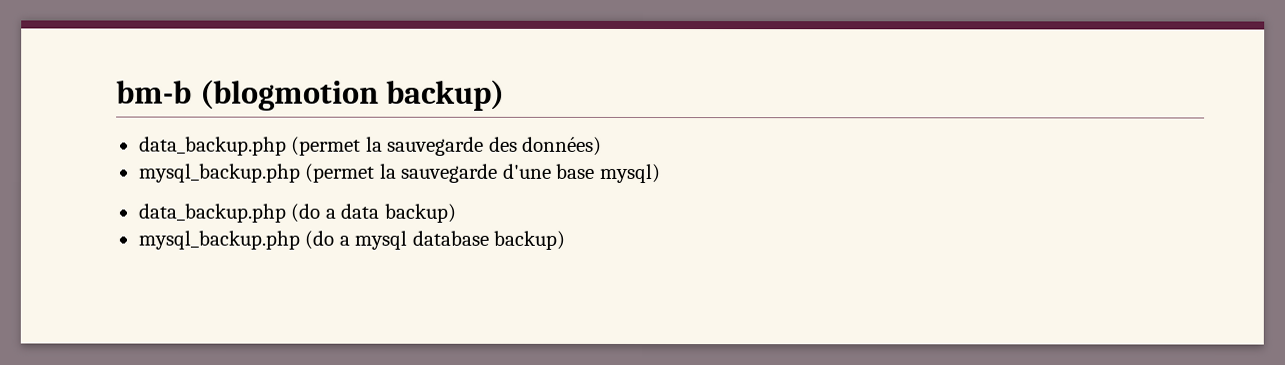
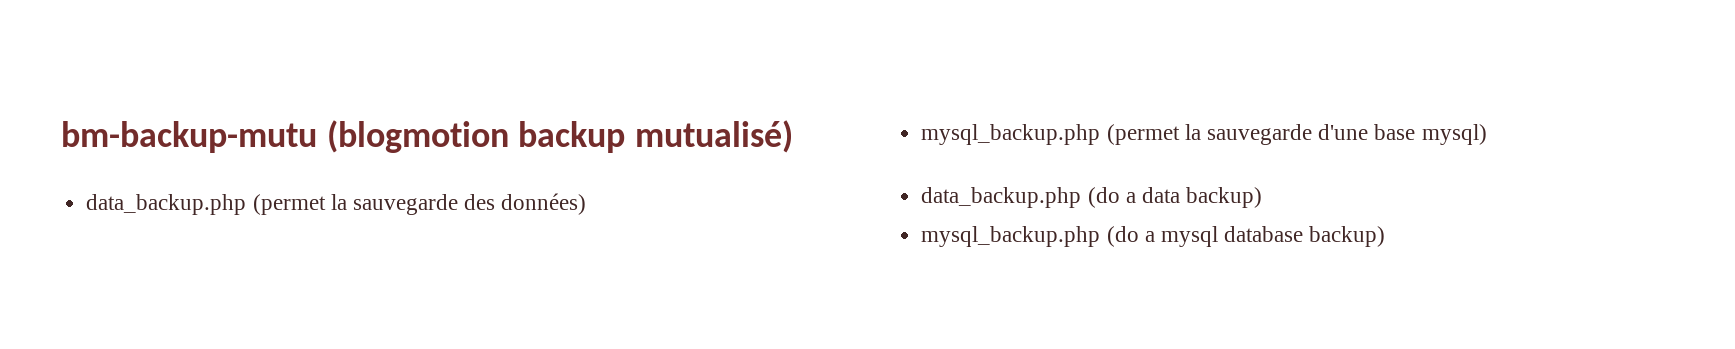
- bm-b (blogmotion backup)
+ bm-backup-mutu (blogmotion backup mutualisé)

